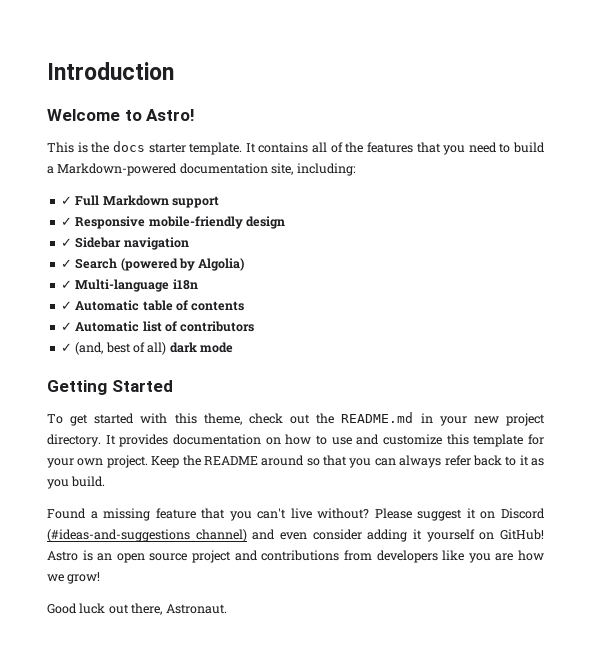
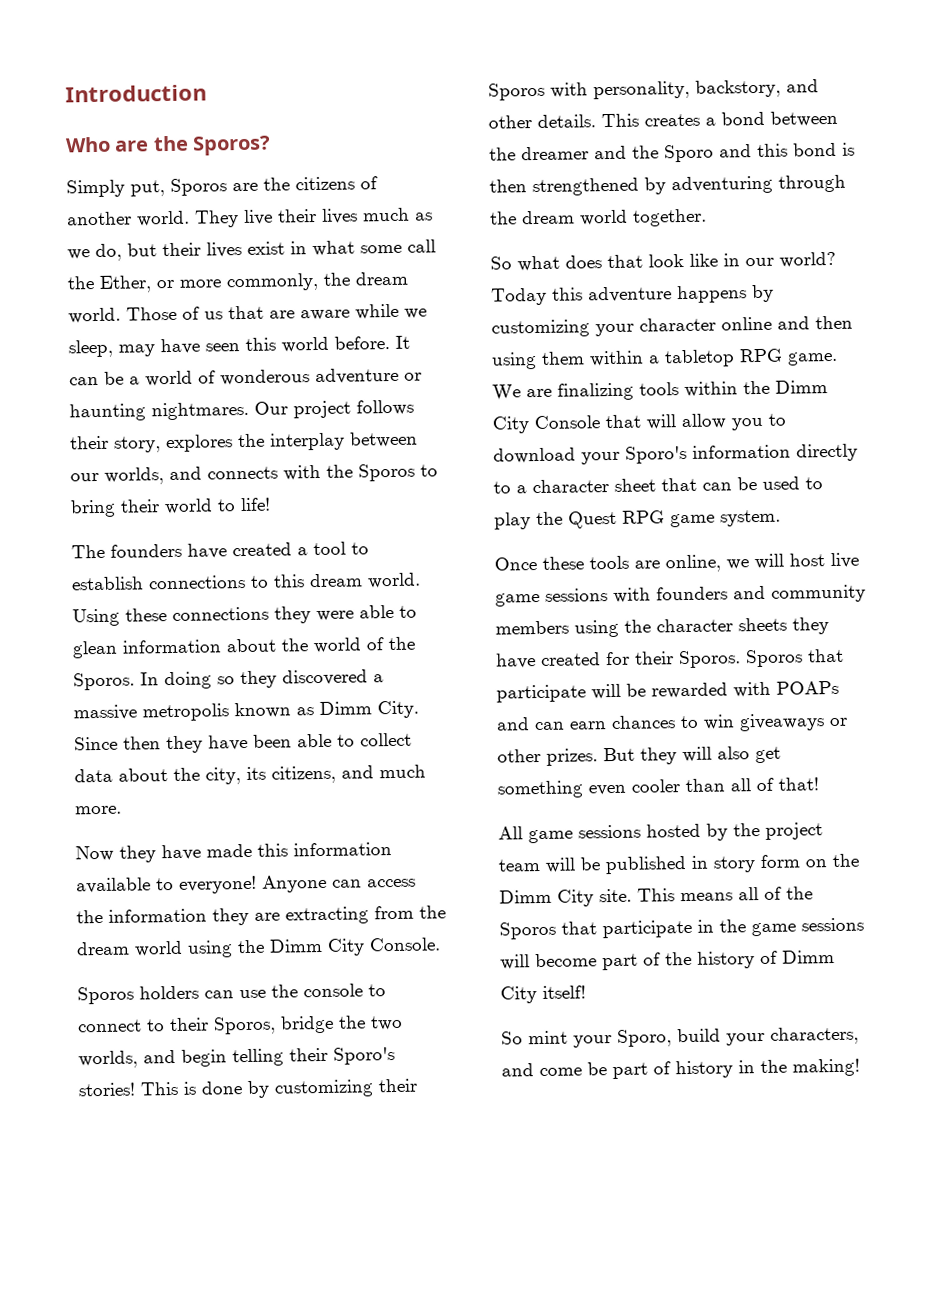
- Welcome to Astro!
- This is the docs starter template. It contains all of the features that you need to build a Markdown-powered documentation site, including:
- ✓ Full Markdown support
- ✓ Responsive mobile-friendly design
- ✓ Sidebar navigation
- ✓ Search (powered by Algolia)
- ✓ Multi-language i18n
- ✓ Automatic table of contents
- ✓ Automatic list of contributors
- ✓ (and, best of all) dark mode
- Getting Started
- To get started with this theme, check out the README.md in your new project directory. It provides documentation on how to use and customize this template for your own project. Keep the README around so that you can always refer back to it as you build.
- Found a missing feature that you can't live without? Please suggest it on Discord (#ideas-and-suggestions channel) and even consider adding it yourself on GitHub! Astro is an open source project and contributions from developers like you are how we grow!
- Good luck out there, Astronaut.
+ Who are the Sporos?
+ Simply put, Sporos are the citizens of another world. They live their lives much as we do, but their lives exist in what some call the Ether, or more commonly, the dream world. Those of us that are aware while we sleep, may have seen this world before. It can be a world of wonderous adventure or haunting nightmares. Our project follows their story, explores the interplay between our worlds, and connects with the Sporos to bring their world to life!
+ The founders have created a tool to establish connections to this dream world. Using these connections they were able to glean information about the world of the Sporos. In doing so they discovered a massive metropolis known as Dimm City. Since then they have been able to collect data about the city, its citizens, and much more.
+ Now they have made this information available to everyone! Anyone can access the information they are extracting from the dream world using the Dimm City Console.
+ Sporos holders can use the console to connect to their Sporos, bridge the two worlds, and begin telling their Sporo's stories! This is done by customizing their Sporos with personality, backstory, and other details. This creates a bond between the dreamer and the Sporo and this bond is then strengthened by adventuring through the dream world together.
+ So what does that look like in our world? Today this adventure happens by customizing your character online and then using them within a tabletop RPG game. We are finalizing tools within the Dimm City Console that will allow you to download your Sporo's information directly to a character sheet that can be used to play the Quest RPG game system.
+ Once these tools are online, we will host live game sessions with founders and community members using the character sheets they have created for their Sporos. Sporos that participate will be rewarded with POAPs and can earn chances to win giveaways or other prizes. But they will also get something even cooler than all of that!
+ All game sessions hosted by the project team will be published in story form on the Dimm City site. This means all of the Sporos that participate in the game sessions will become part of the history of Dimm City itself!
+ So mint your Sporo, build your characters, and come be part of history in the making!

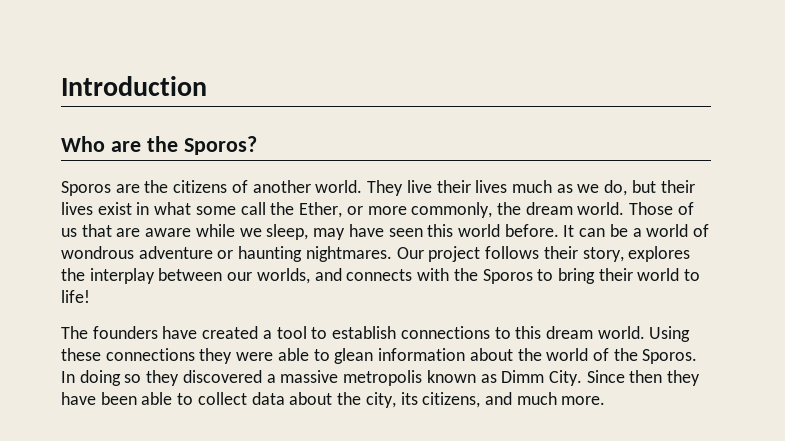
- Simply put, Sporos are the citizens of another world.
+ Sporos are the citizens of another world.
- It can be a world of wonderous adventure or haunting nightmares.
+ It can be a world of wondrous adventure or haunting nightmares.
- Now they have made this information available to everyone! Anyone can access the information they are extracting from the dream world using the Dimm City Console.
- Sporos holders can use the console to connect to their Sporos, bridge the two worlds, and begin telling their Sporo's stories! This is done by customizing their Sporos with personality, backstory, and other details. This creates a bond between the dreamer and the Sporo and this bond is then strengthened by adventuring through the dream world together.
- So what does that look like in our world? Today this adventure happens by customizing your character online and then using them within a tabletop RPG game. We are finalizing tools within the Dimm City Console that will allow you to download your Sporo's information directly to a character sheet that can be used to play the Quest RPG game system.
- Once these tools are online, we will host live game sessions with founders and community members using the character sheets they have created for their Sporos. Sporos that participate will be rewarded with POAPs and can earn chances to win giveaways or other prizes. But they will also get something even cooler than all of that!
- All game sessions hosted by the project team will be published in story form on the Dimm City site. This means all of the Sporos that participate in the game sessions will become part of the history of Dimm City itself!
- So mint your Sporo, build your characters, and come be part of history in the making!

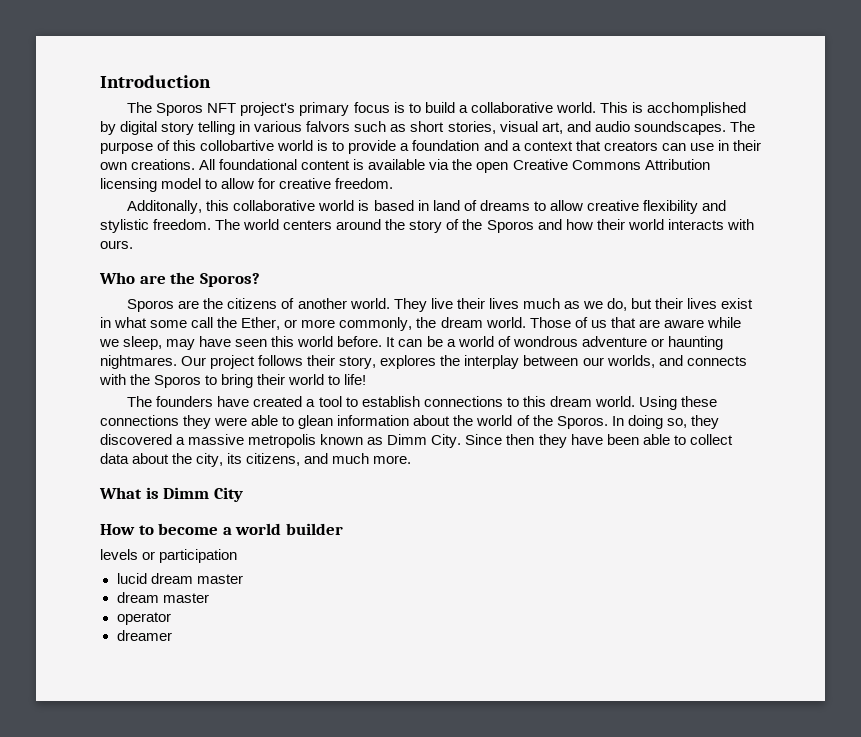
+ The Sporos NFT project's primary focus is to build a collaborative world. This is acchomplished by digital story telling in various falvors such as short stories, visual art, and audio soundscapes. The purpose of this collobartive world is to provide a foundation and a context that creators can use in their own creations. All foundational content is available via the open Creative Commons Attribution licensing model to allow for creative freedom.
+ Additonally, this collaborative world is based in land of dreams to allow creative flexibility and stylistic freedom. The world centers around the story of the Sporos and how their world interacts with ours.
- In doing so they discovered a massive metropolis known as Dimm City.
+ In doing so, they discovered a massive metropolis known as Dimm City.
+ What is Dimm City
+ How to become a world builder
+ levels or participation
+ lucid dream master
+ dream master
+ operator
+ dreamer

